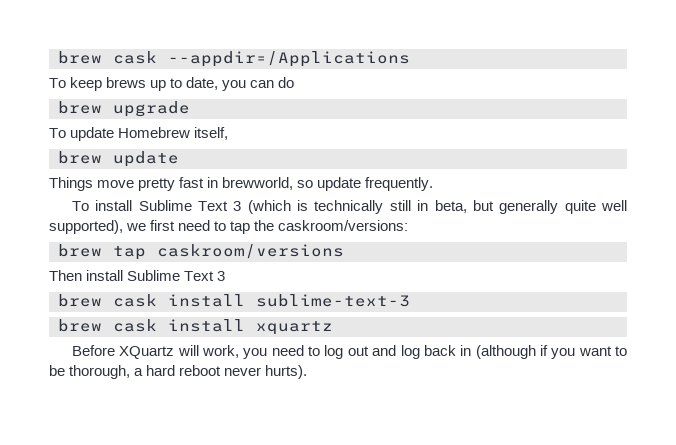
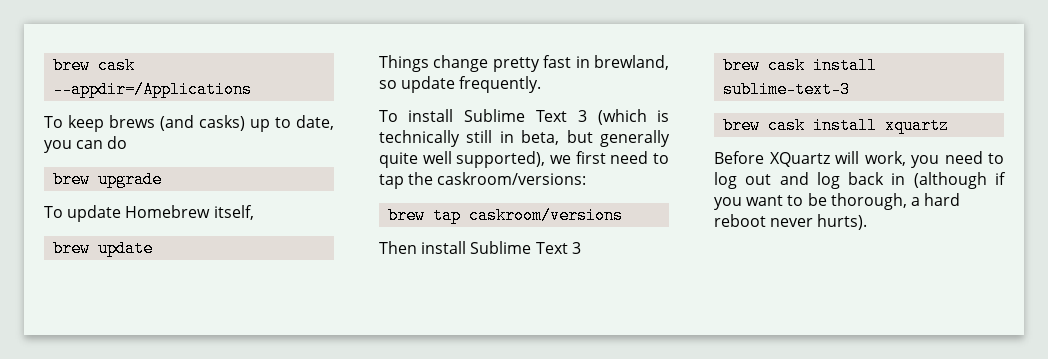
- To keep brews up to date, you can do
+ To keep brews (and casks) up to date, you can do
- Things move pretty fast in brewworld, so update frequently.
+ Things change pretty fast in brewland, so update frequently.

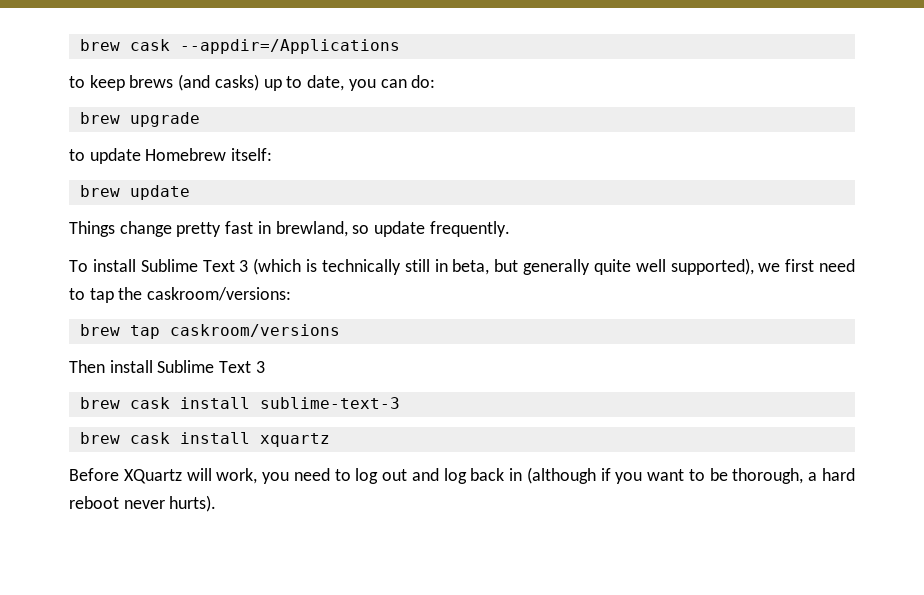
- To keep brews (and casks) up to date, you can do
+ to keep brews (and casks) up to date, you can do:
- To update Homebrew itself,
+ to update Homebrew itself:

